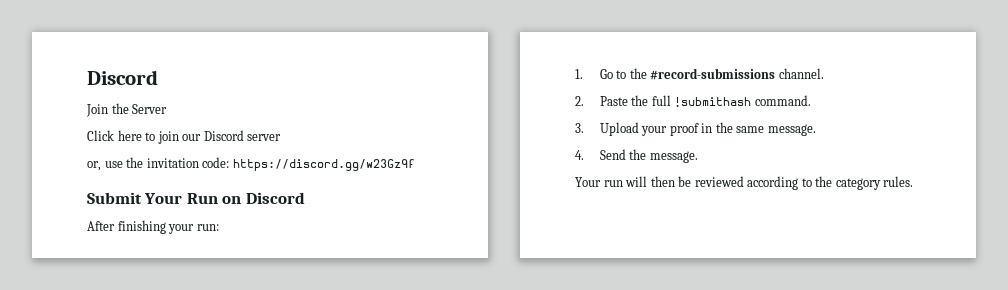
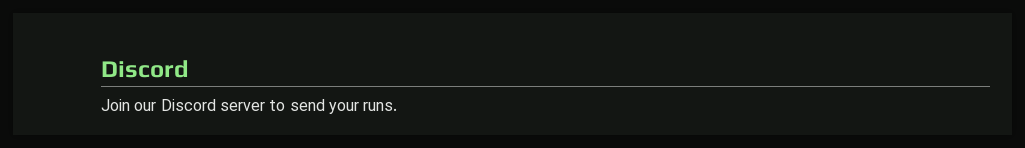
- Join the Server
- Click here to join our Discord server
- or, use the invitation code: https://discord.gg/w23Gz9f
- Submit Your Run on Discord
- After finishing your run:
- 1. Go to the #record-submissions channel.
- 2. Paste the full !submithash command.
- 3. Upload your proof in the same message.
- 4. Send the message.
- Your run will then be reviewed according to the category rules.
+ Join our Discord server to send your runs.

